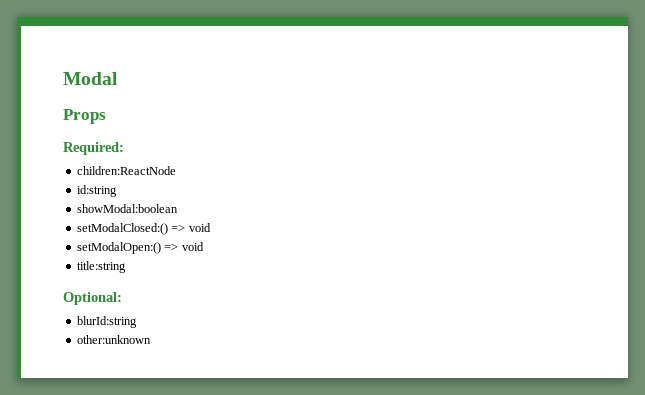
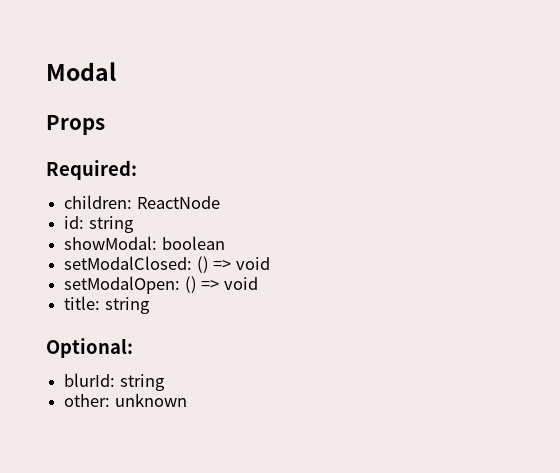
- children:ReactNode
- id:string
- showModal:boolean
- setModalClosed:() => void
- setModalOpen:() => void
- title:string
+ children: ReactNode
+ id: string
+ showModal: boolean
+ setModalClosed: () => void
+ setModalOpen: () => void
+ title: string
- blurId:string
- other:unknown
+ blurId: string
+ other: unknown

